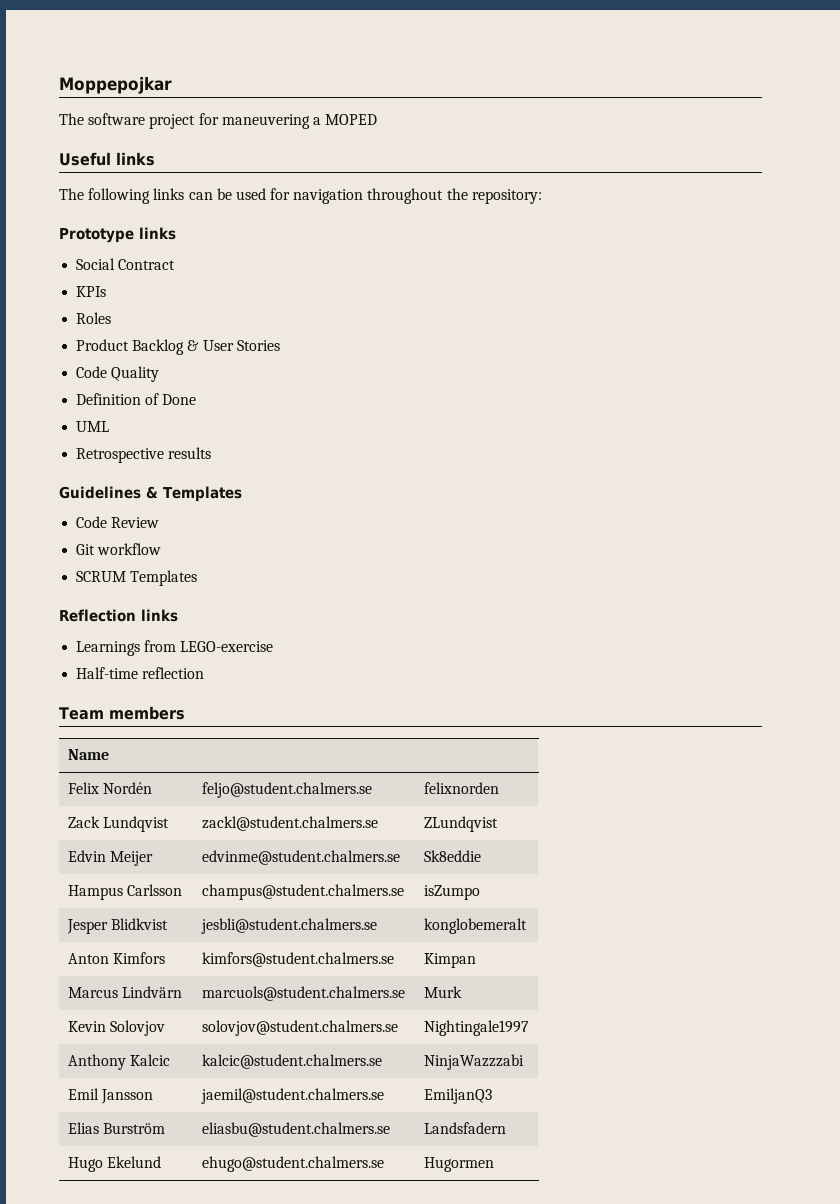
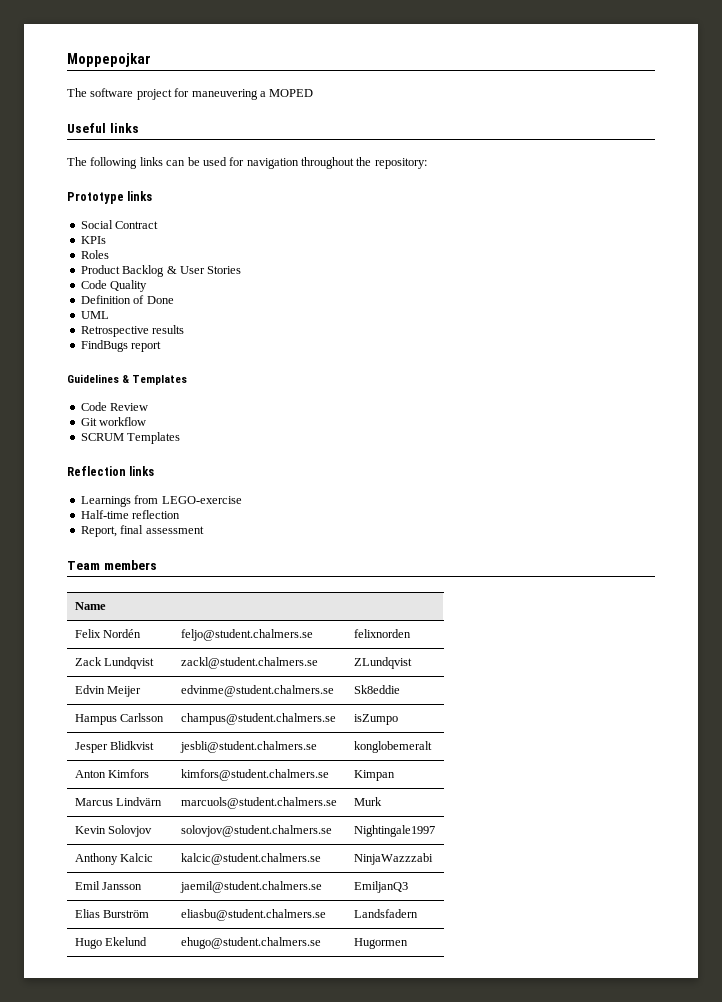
+ FindBugs report
+ Report, final assessment

